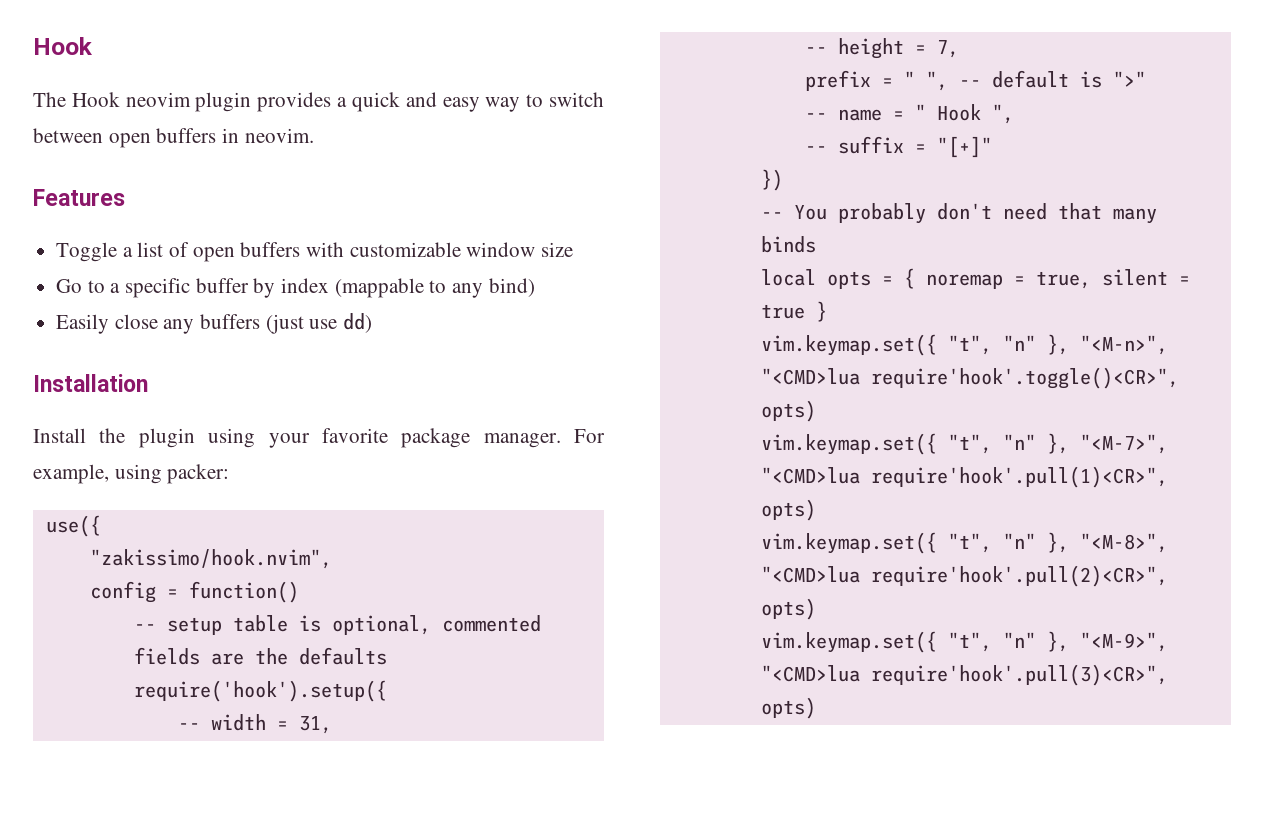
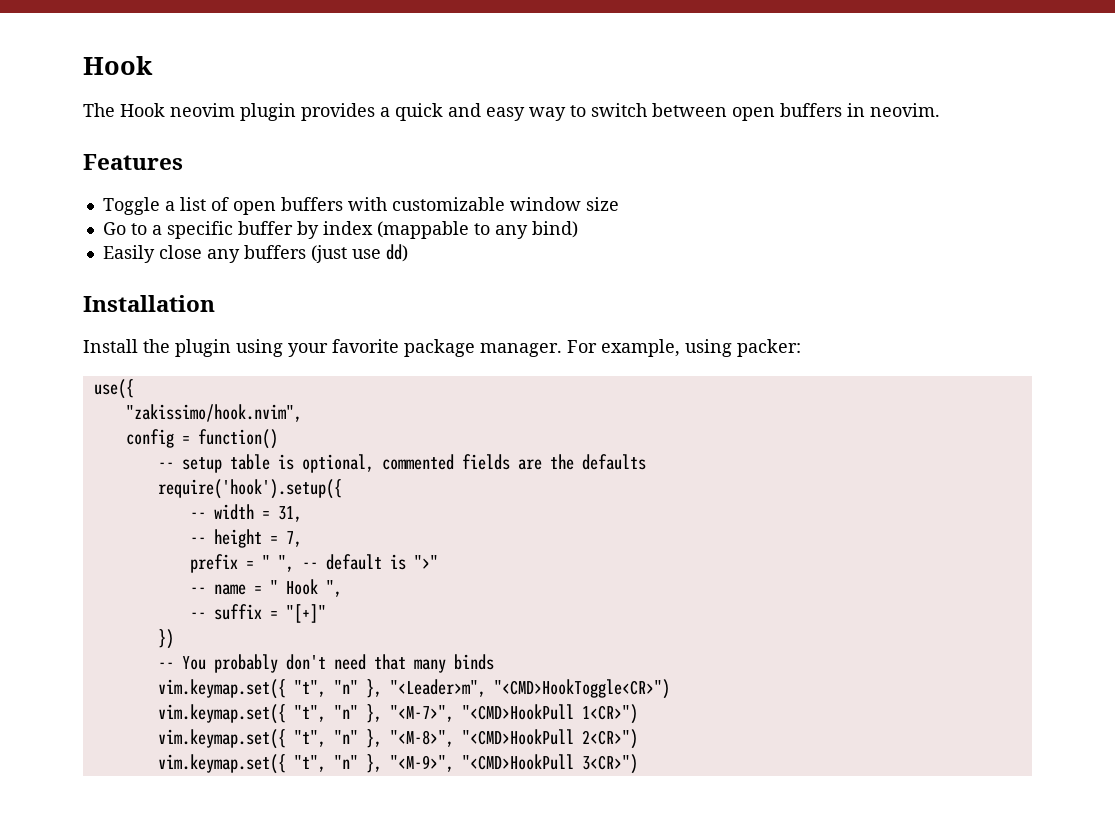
- local opts = { noremap = true, silent = true }
- vim.keymap.set({ "t", "n" }, "<M-n>", "<CMD>lua require'hook'.toggle()<CR>", opts)
+ vim.keymap.set({ "t", "n" }, "<Leader>m", "<CMD>HookToggle<CR>")
- vim.keymap.set({ "t", "n" }, "<M-7>", "<CMD>lua require'hook'.pull(1)<CR>", opts)
+ vim.keymap.set({ "t", "n" }, "<M-7>", "<CMD>HookPull 1<CR>")
- vim.keymap.set({ "t", "n" }, "<M-8>", "<CMD>lua require'hook'.pull(2)<CR>", opts)
+ vim.keymap.set({ "t", "n" }, "<M-8>", "<CMD>HookPull 2<CR>")
- vim.keymap.set({ "t", "n" }, "<M-9>", "<CMD>lua require'hook'.pull(3)<CR>", opts)
+ vim.keymap.set({ "t", "n" }, "<M-9>", "<CMD>HookPull 3<CR>")

